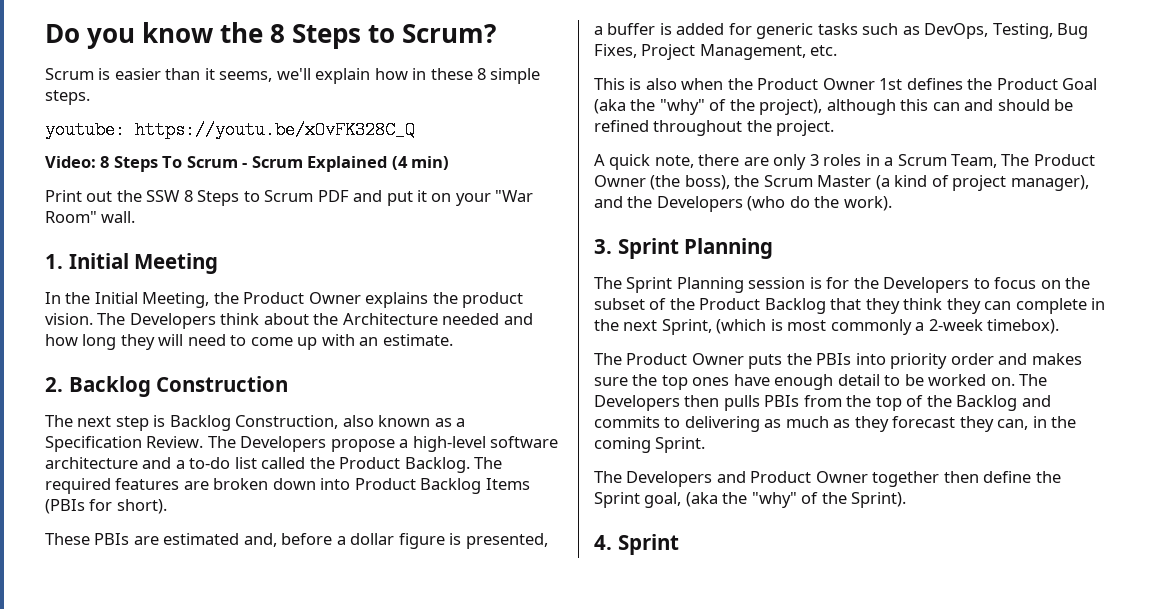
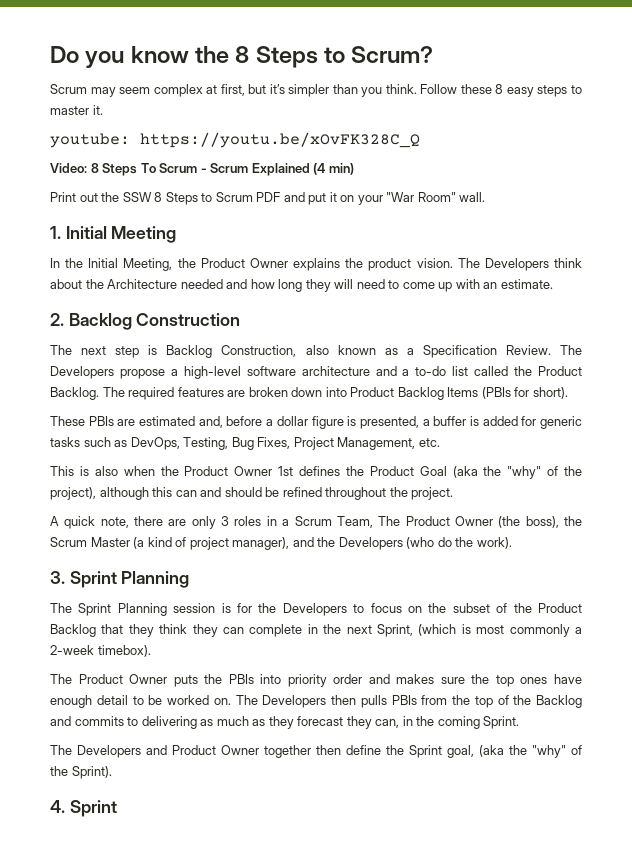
- Scrum is easier than it seems, we'll explain how in these 8 simple steps.
+ Scrum may seem complex at first, but it’s simpler than you think. Follow these 8 easy steps to master it.

